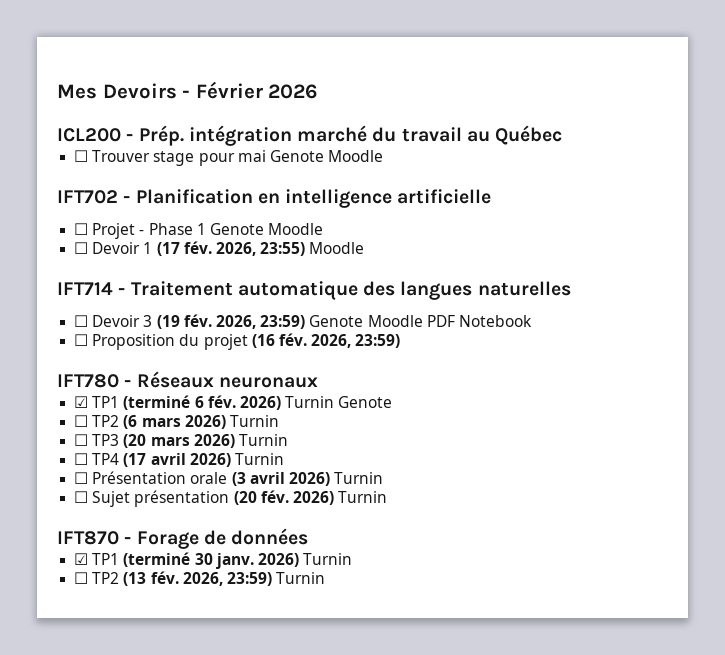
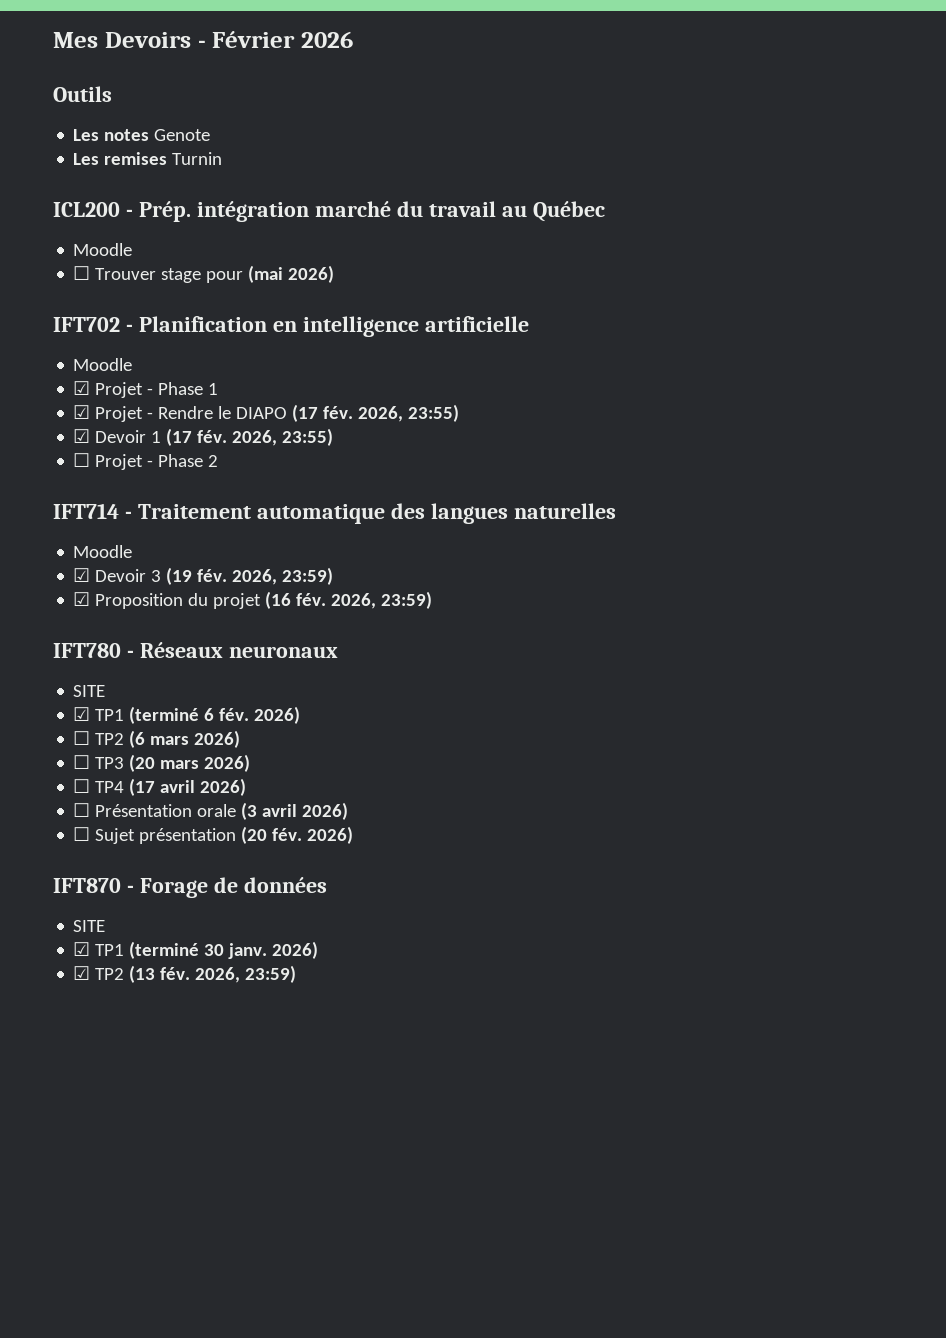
+ Outils
+ Les notes Genote
+ Les remises Turnin
  ICL200 - Prép. intégration marché du travail au Québec
+ Moodle
- ☐ Trouver stage pour mai Genote Moodle
+ ☐ Trouver stage pour (mai 2026)
  IFT702 - Planification en intelligence artificielle
- ☐ Projet - Phase 1 Genote Moodle
- ☐ Devoir 1 (17 fév. 2026, 23:55) Moodle
+ Moodle
+ ☑ Projet - Phase 1
+ ☑ Projet - Rendre le DIAPO (17 fév. 2026, 23:55)
+ ☑ Devoir 1 (17 fév. 2026, 23:55)
+ ☐ Projet - Phase 2
  IFT714 - Traitement automatique des langues naturelles
- ☐ Devoir 3 (19 fév. 2026, 23:59) Genote Moodle PDF Notebook
- ☐ Proposition du projet (16 fév.
+ Moodle
+ ☑ Devoir 3 (19 fév. 2026, 23:59)
+ ☑ Proposition du projet (16 fév.
  IFT780 - Réseaux neuronaux
+ SITE
- ☑ TP1 (terminé 6 fév. 2026) Turnin Genote
+ ☑ TP1 (terminé 6 fév. 2026)
- ☐ TP2 (6 mars 2026) Turnin
+ ☐ TP2 (6 mars 2026)
- ☐ TP3 (20 mars 2026) Turnin
+ ☐ TP3 (20 mars 2026)
- ☐ TP4 (17 avril 2026) Turnin
+ ☐ TP4 (17 avril 2026)
- ☐ Présentation orale (3 avril 2026) Turnin
+ ☐ Présentation orale (3 avril 2026)
- ☐ Sujet présentation (20 fév. 2026) Turnin
+ ☐ Sujet présentation (20 fév. 2026)
  IFT870 - Forage de données
+ SITE
- ☑ TP1 (terminé 30 janv. 2026) Turnin
- ☐ TP2 (13 fév. 2026, 23:59) Turnin
+ ☑ TP1 (terminé 30 janv. 2026)
+ ☑ TP2 (13 fév. 2026, 23:59)

